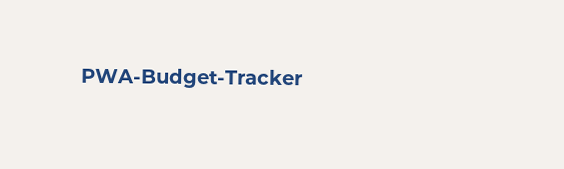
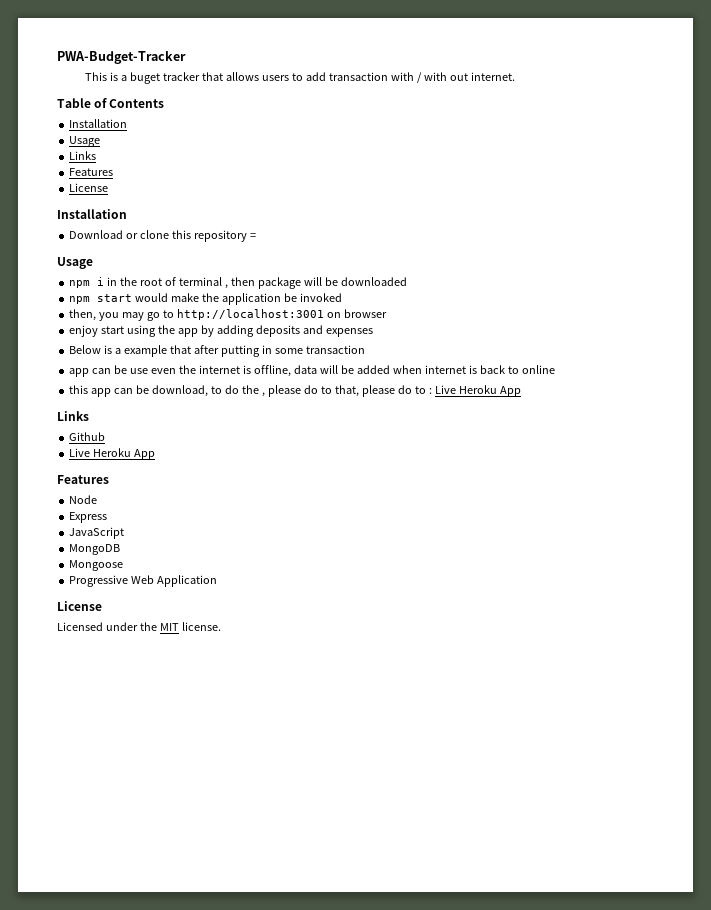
+ This is a buget tracker that allows users to add transaction with / with out internet.
+ Table of Contents
+ Installation
+ Usage
+ Links
+ Features
+ License
+ Installation
+ Download or clone this repository =
+ Usage
+ npm i in the root of terminal , then package will be downloaded
+ npm start would make the application be invoked
+ then, you may go to http://localhost:3001 on browser
+ enjoy start using the app by adding deposits and expenses
+ Below is a example that after putting in some transaction
+ app can be use even the internet is offline, data will be added when internet is back to online
+ this app can be download, to do the , please do to that, please do to : Live Heroku App
+ Links
+ Github
+ Live Heroku App
+ Features
+ Node
+ Express
+ JavaScript
+ MongoDB
+ Mongoose
+ Progressive Web Application
+ License
+ Licensed under the MIT license.

